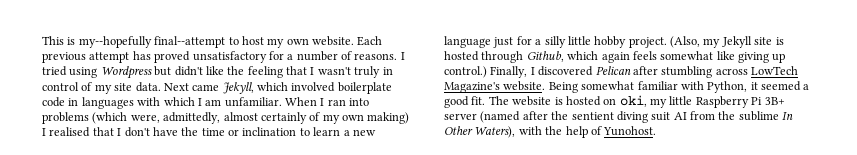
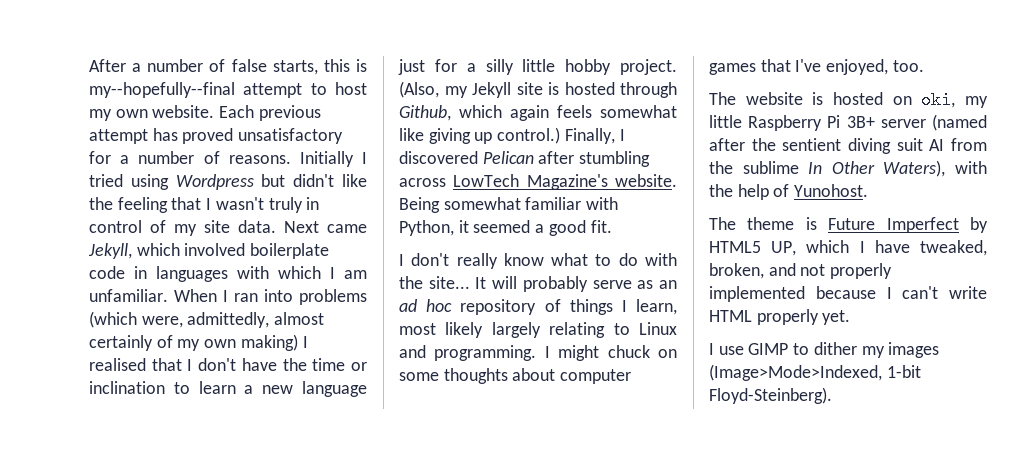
- This is my--hopefully final--attempt to host my own website.
+ After a number of false starts, this is my--hopefully--final attempt to host my own website.
- I tried using Wordpress but didn't like the feeling that I wasn't truly in control of my site data.
+ Initially I tried using Wordpress but didn't like the feeling that I wasn't truly in control of my site data.
- Being somewhat familiar with Python, it seemed a good fit. The website is hosted on oki, my little Raspberry Pi 3B+ server (named after the sentient diving suit AI from the sublime In Other Waters), with the help of Yunohost.
+ Being somewhat familiar with Python, it seemed a good fit.
+ I don't really know what to do with the site... It will probably serve as an ad hoc repository of things I learn, most likely largely relating to Linux and programming. I might chuck on some thoughts about computer games that I've enjoyed, too.
+ The website is hosted on oki, my little Raspberry Pi 3B+ server (named after the sentient diving suit AI from the sublime In Other Waters), with the help of Yunohost.
+ The theme is Future Imperfect by HTML5 UP, which I have tweaked, broken, and not properly implemented because I can't write HTML properly yet.
+ I use GIMP to dither my images (Image>Mode>Indexed, 1-bit Floyd-Steinberg).

